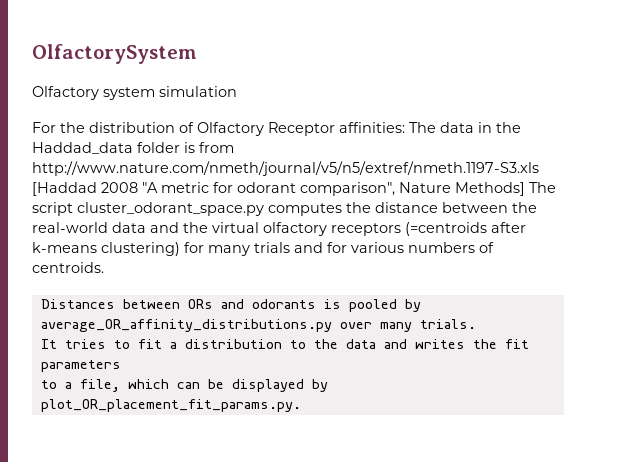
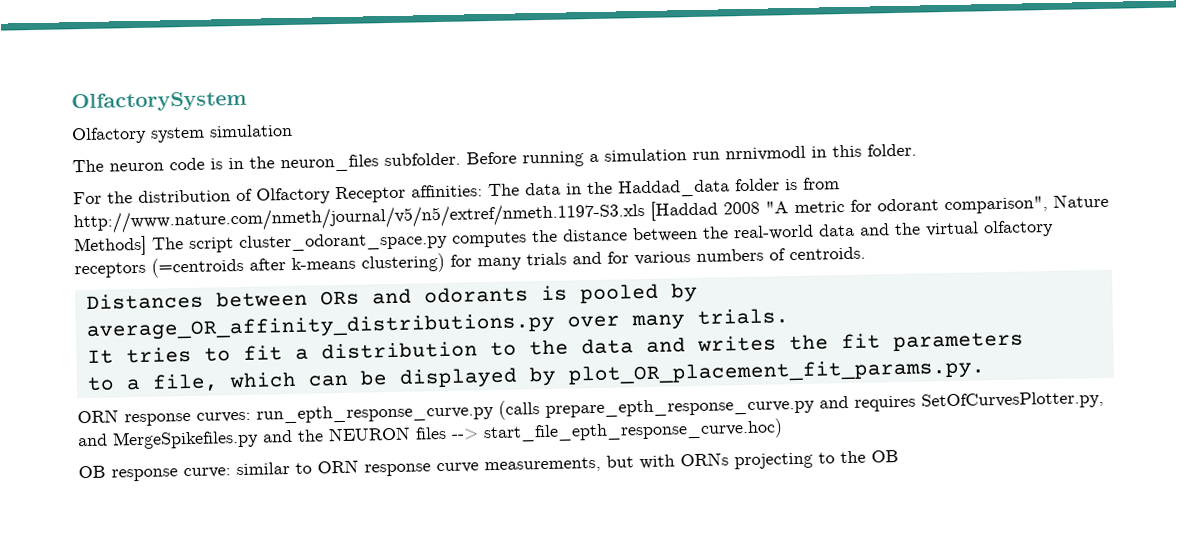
+ The neuron code is in the neuron_files subfolder. Before running a simulation run nrnivmodl in this folder.
+ ORN response curves: run_epth_response_curve.py (calls prepare_epth_response_curve.py and requires SetOfCurvesPlotter.py, and MergeSpikefiles.py and the NEURON files --> start_file_epth_response_curve.hoc)
+ OB response curve: similar to ORN response curve measurements, but with ORNs projecting to the OB

